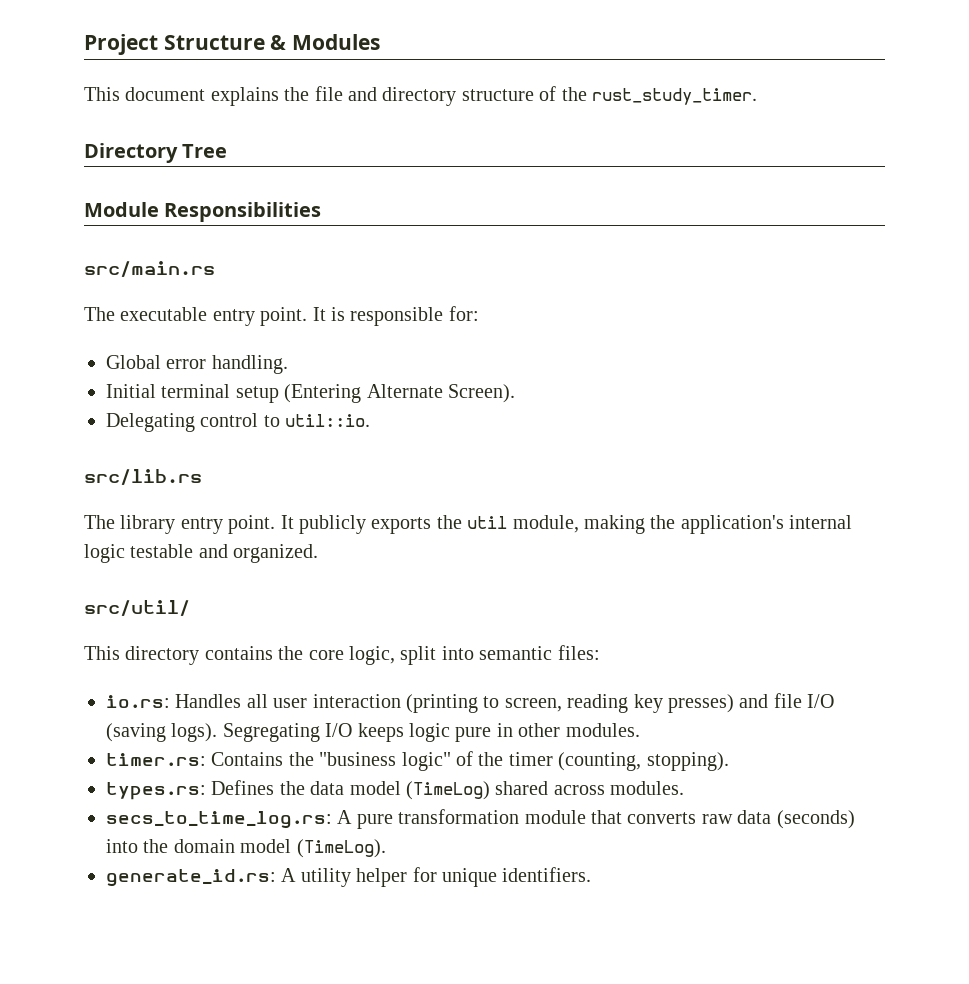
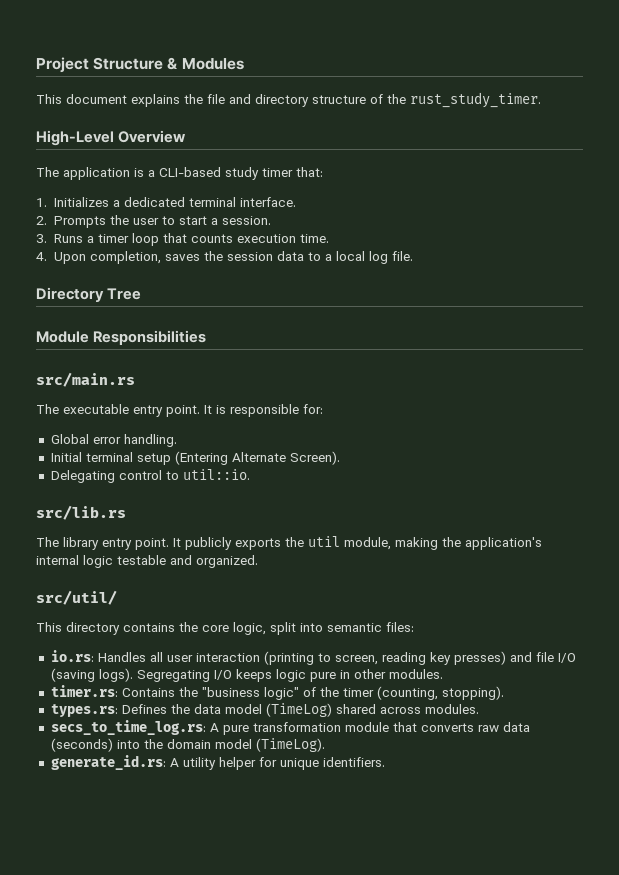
+ High-Level Overview
+ The application is a CLI-based study timer that:
+ 1. Initializes a dedicated terminal interface.
+ 2. Prompts the user to start a session.
+ 3. Runs a timer loop that counts execution time.
+ 4. Upon completion, saves the session data to a local log file.

